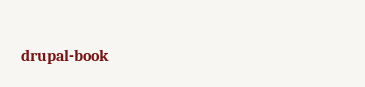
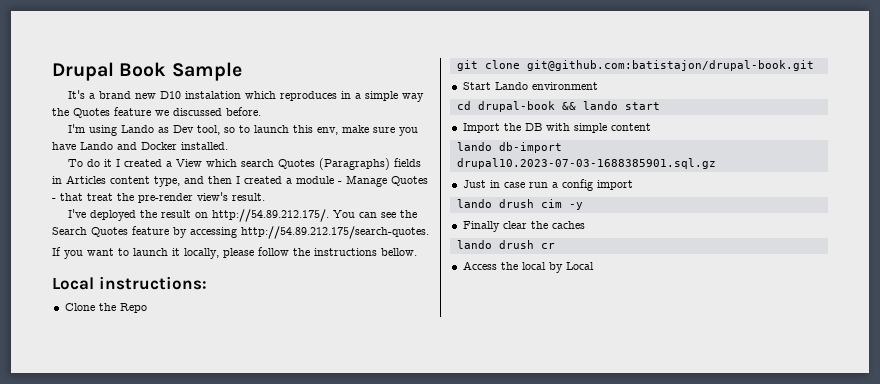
- drupal-book
+ Drupal Book Sample
+ It's a brand new D10 instalation which reproduces in a simple way the Quotes feature we discussed before.
+ I'm using Lando as Dev tool, so to launch this env, make sure you have Lando and Docker installed.
+ To do it I created a View which search Quotes (Paragraphs) fields in Articles content type, and then I created a module - Manage Quotes - that treat the pre-render view's result.
+ I've deployed the result on http://54.89.212.175/. You can see the Search Quotes feature by accessing http://54.89.212.175/search-quotes.
+ If you want to launch it locally, please follow the instructions bellow.
+ Local instructions:
+ Clone the Repo
+ git clone git@github.com:batistajon/drupal-book.git
+ Start Lando environment
+ cd drupal-book && lando start
+ Import the DB with simple content
+ lando db-import drupal10.2023-07-03-1688385901.sql.gz
+ Just in case run a config import
+ lando drush cim -y
+ Finally clear the caches
+ lando drush cr
+ Access the local by Local

